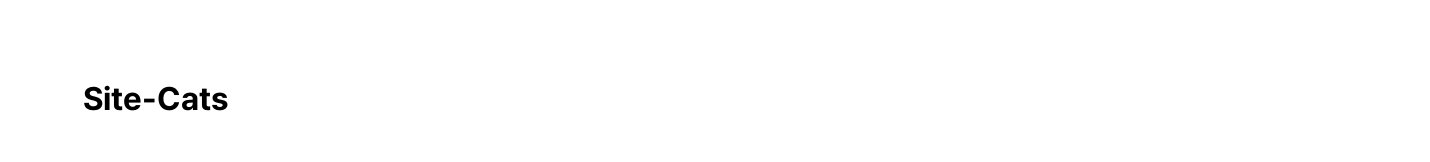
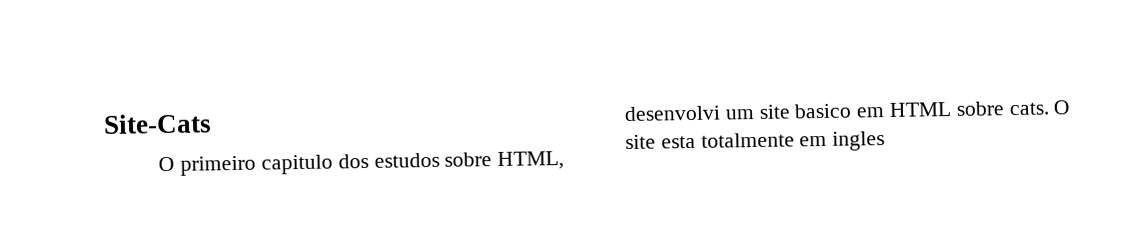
+ O primeiro capitulo dos estudos sobre HTML, desenvolvi um site basico em HTML sobre cats. O site esta totalmente em ingles

